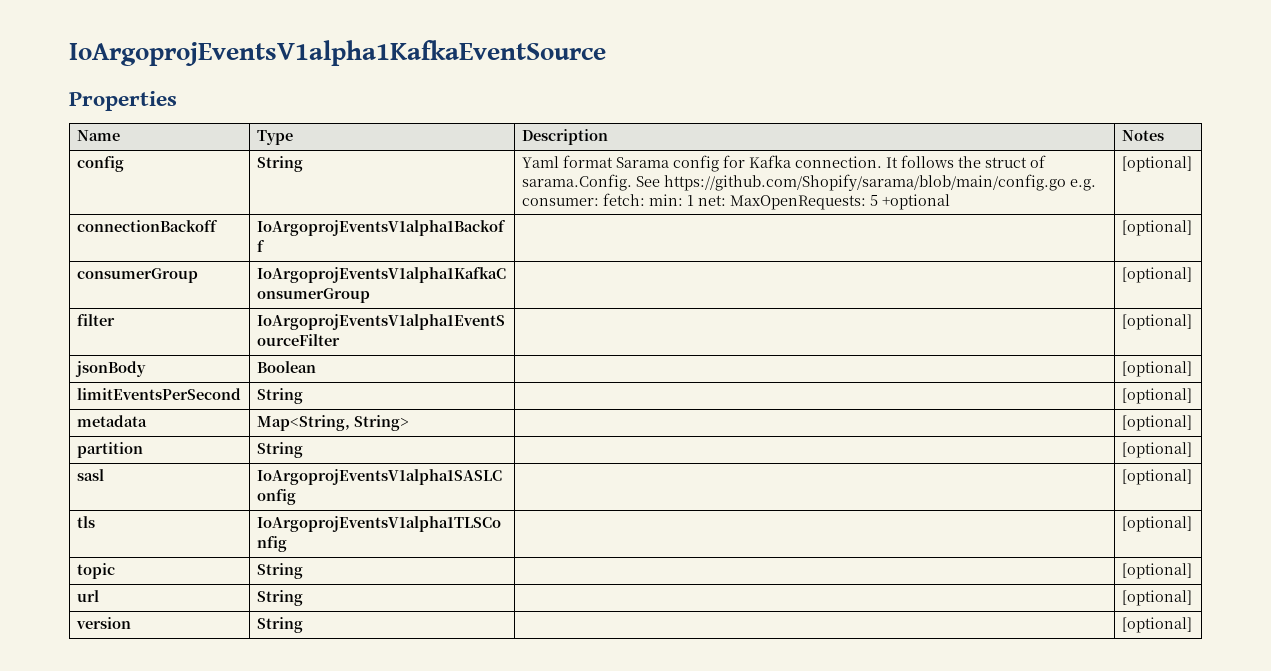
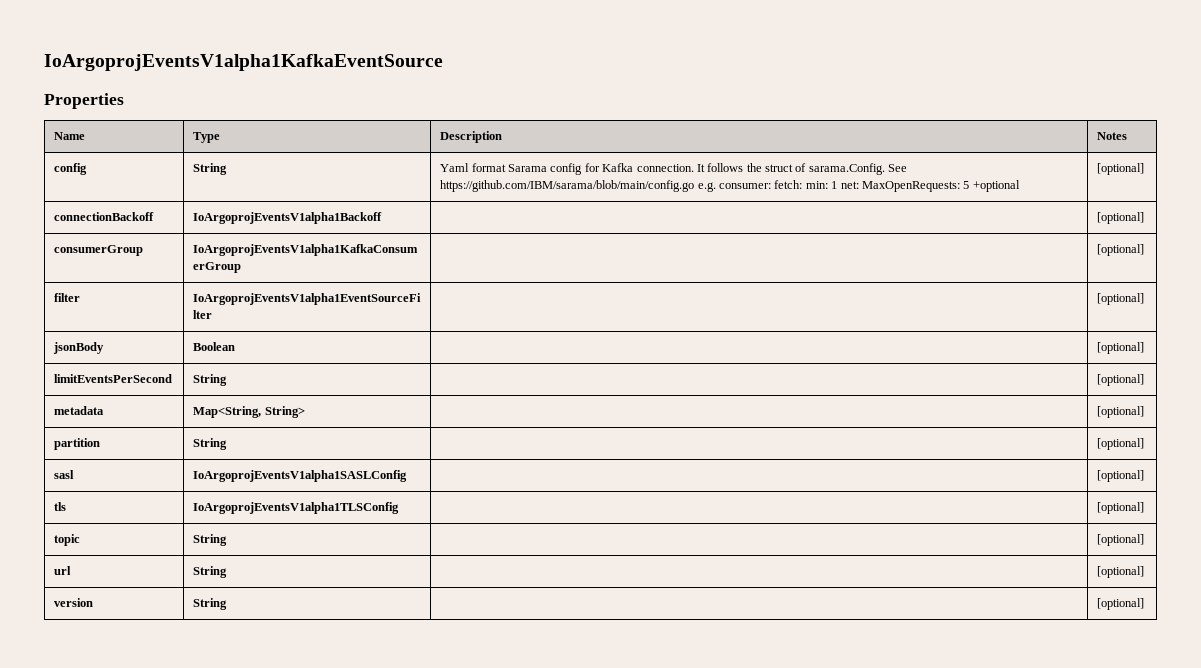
- config | String | Yaml format Sarama config for Kafka connection. It follows the struct of sarama.Config. See https://github.com/Shopify/sarama/blob/main/config.go e.g. consumer: fetch: min: 1 net: MaxOpenRequests: 5 +optional | [optional]
+ config | String | Yaml format Sarama config for Kafka connection. It follows the struct of sarama.Config. See https://github.com/IBM/sarama/blob/main/config.go e.g. consumer: fetch: min: 1 net: MaxOpenRequests: 5 +optional | [optional]

